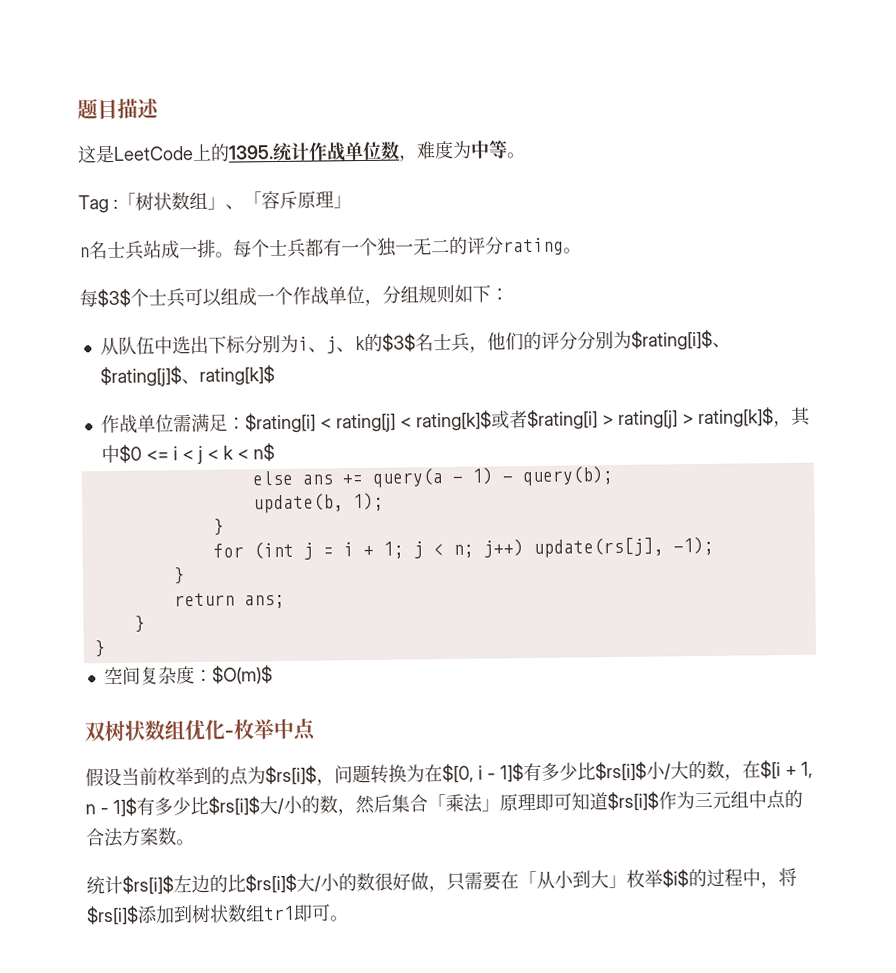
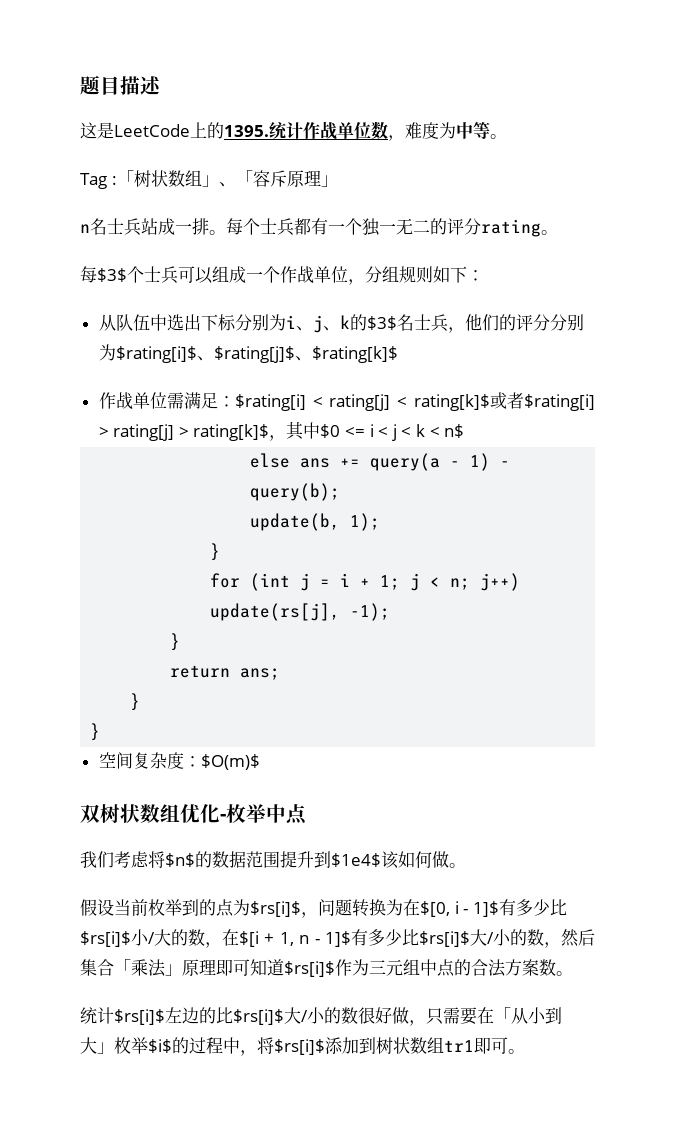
- 从队伍中选出下标分别为i、j、k的$3$名士兵，他们的评分分别为$rating[i]$、$rating[j]$、rating[k]$
+ 从队伍中选出下标分别为i、j、k的$3$名士兵，他们的评分分别为$rating[i]$、$rating[j]$、$rating[k]$
+ 我们考虑将$n$的数据范围提升到$1e4$该如何做。

